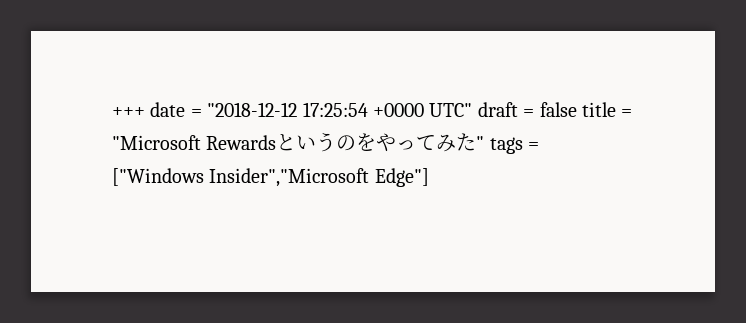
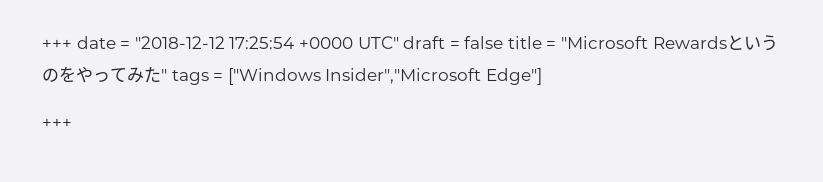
  +++ date = "2018-12-12 17:25:54 +0000 UTC" draft = false title = "Microsoft Rewardsというのをやってみた" tags = ["Windows Insider","Microsoft Edge"]
+ +++

